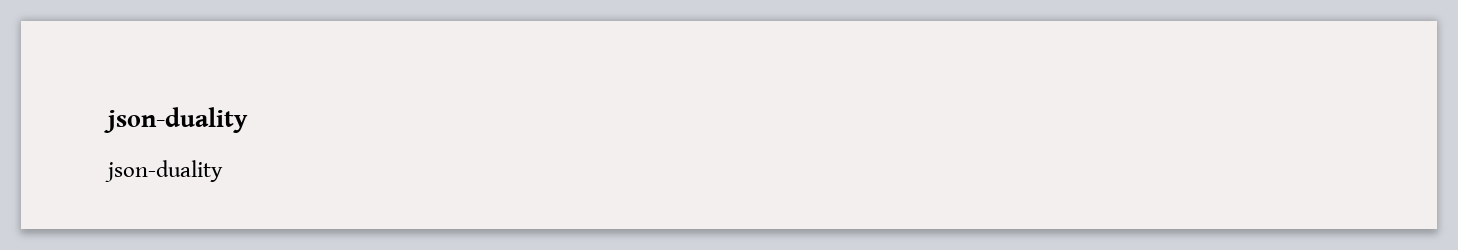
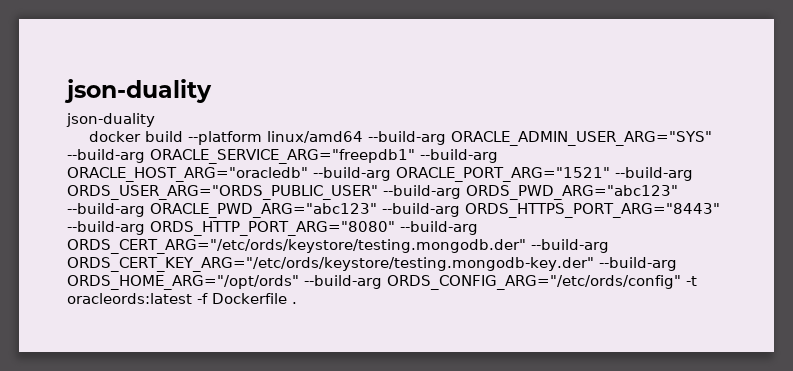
+ docker build --platform linux/amd64 --build-arg ORACLE_ADMIN_USER_ARG="SYS" --build-arg ORACLE_SERVICE_ARG="freepdb1" --build-arg ORACLE_HOST_ARG="oracledb" --build-arg ORACLE_PORT_ARG="1521" --build-arg ORDS_USER_ARG="ORDS_PUBLIC_USER" --build-arg ORDS_PWD_ARG="abc123" --build-arg ORACLE_PWD_ARG="abc123" --build-arg ORDS_HTTPS_PORT_ARG="8443" --build-arg ORDS_HTTP_PORT_ARG="8080" --build-arg ORDS_CERT_ARG="/etc/ords/keystore/testing.mongodb.der" --build-arg ORDS_CERT_KEY_ARG="/etc/ords/keystore/testing.mongodb-key.der" --build-arg ORDS_HOME_ARG="/opt/ords" --build-arg ORDS_CONFIG_ARG="/etc/ords/config" -t oracleords:latest -f Dockerfile .

